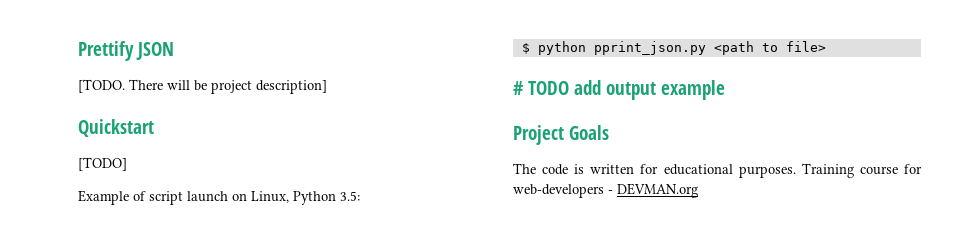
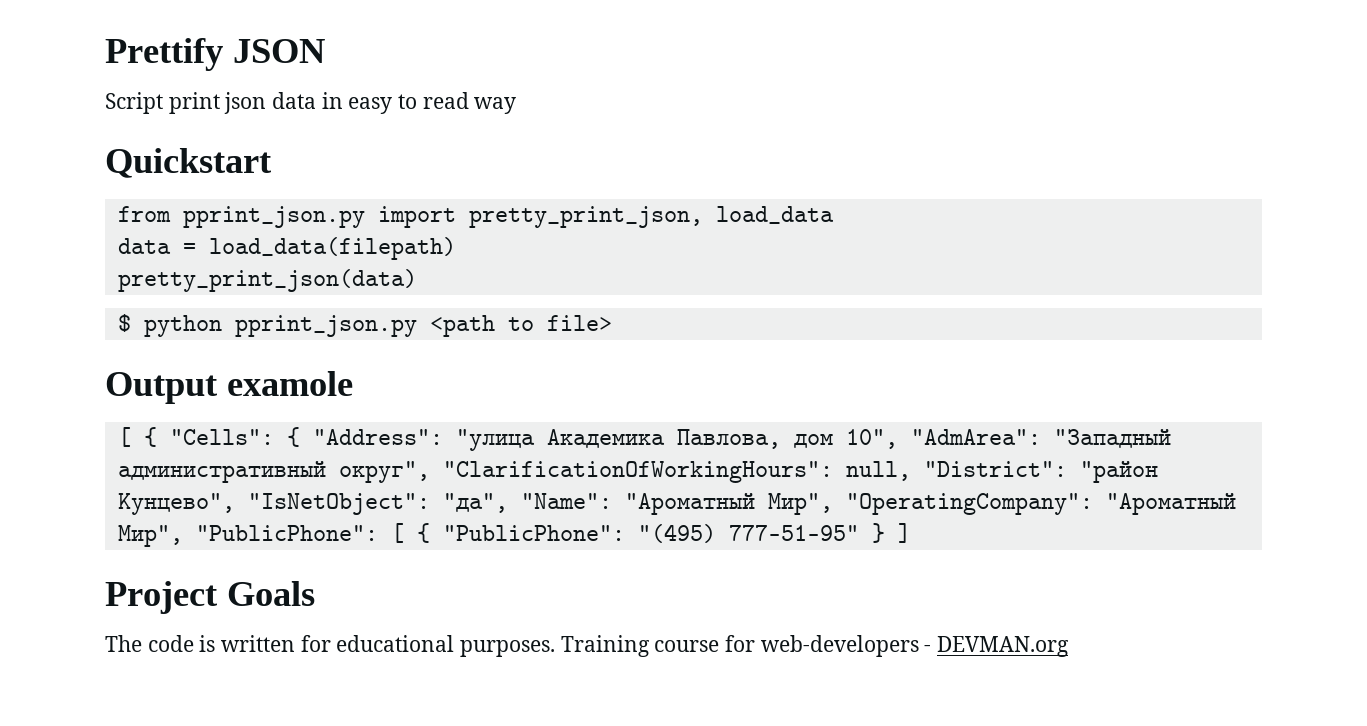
- [TODO. There will be project description]
+ Script print json data in easy to read way
  Quickstart
- [TODO]
- Example of script launch on Linux, Python 3.5:
+ from pprint_json.py import pretty_print_json, load_data
+ data = load_data(filepath)
+ pretty_print_json(data)
- # TODO add output example
+ Output examole
+ [ { "Cells": { "Address": "улица Академика Павлова, дом 10", "AdmArea": "Западный административный округ", "ClarificationOfWorkingHours": null, "District": "район Кунцево", "IsNetObject": "да", "Name": "Ароматный Мир", "OperatingCompany": "Ароматный Мир", "PublicPhone": [ { "PublicPhone": "(495) 777-51-95" } ]

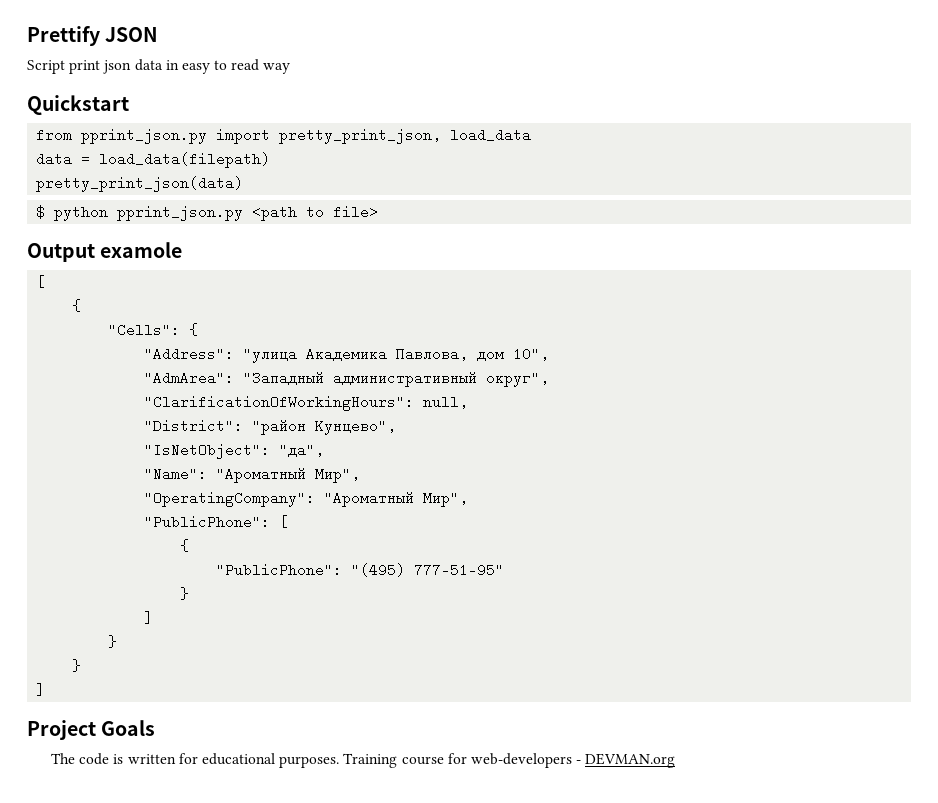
  Output examole
- [ { "Cells": { "Address": "улица Академика Павлова, дом 10", "AdmArea": "Западный административный округ", "ClarificationOfWorkingHours": null, "District": "район Кунцево", "IsNetObject": "да", "Name": "Ароматный Мир", "OperatingCompany": "Ароматный Мир", "PublicPhone": [ { "PublicPhone": "(495) 777-51-95" } ]
+ [
+ {
+ "Cells": {
+ "Address": "улица Академика Павлова, дом 10",
+ "AdmArea": "Западный административный округ",
+ "ClarificationOfWorkingHours": null,
+ "District": "район Кунцево",
+ "IsNetObject": "да",
+ "Name": "Ароматный Мир",
+ "OperatingCompany": "Ароматный Мир",
+ "PublicPhone": [
+ {
+ "PublicPhone": "(495) 777-51-95"
+ }
+ ]
+ }
+ }
+ ]

